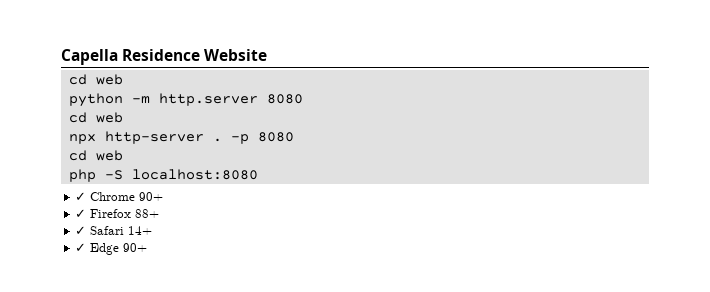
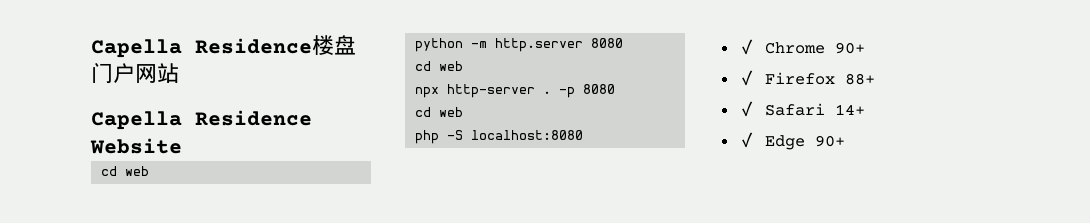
+ Capella Residence楼盘门户网站

